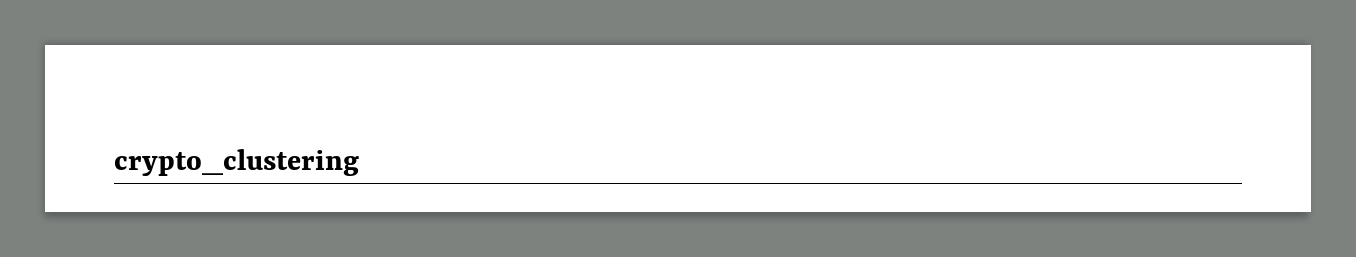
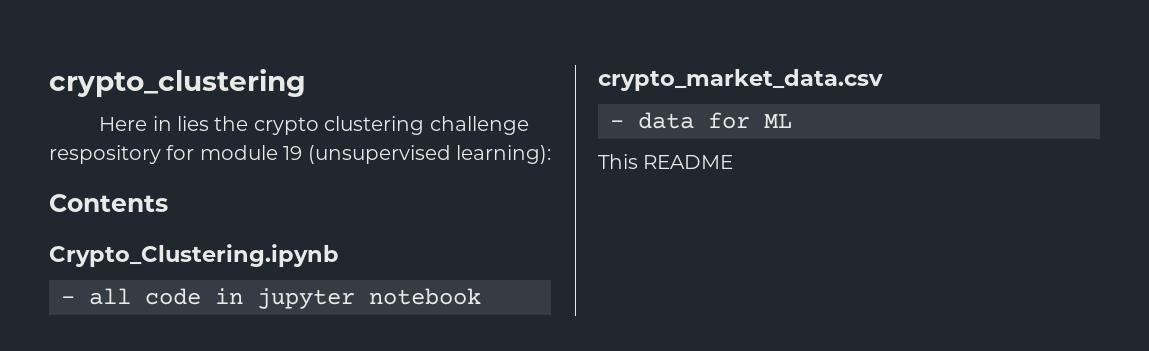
+ Here in lies the crypto clustering challenge respository for module 19 (unsupervised learning):
+ Contents
+ Crypto_Clustering.ipynb
+ - all code in jupyter notebook
+ crypto_market_data.csv
+ - data for ML
+ This README

